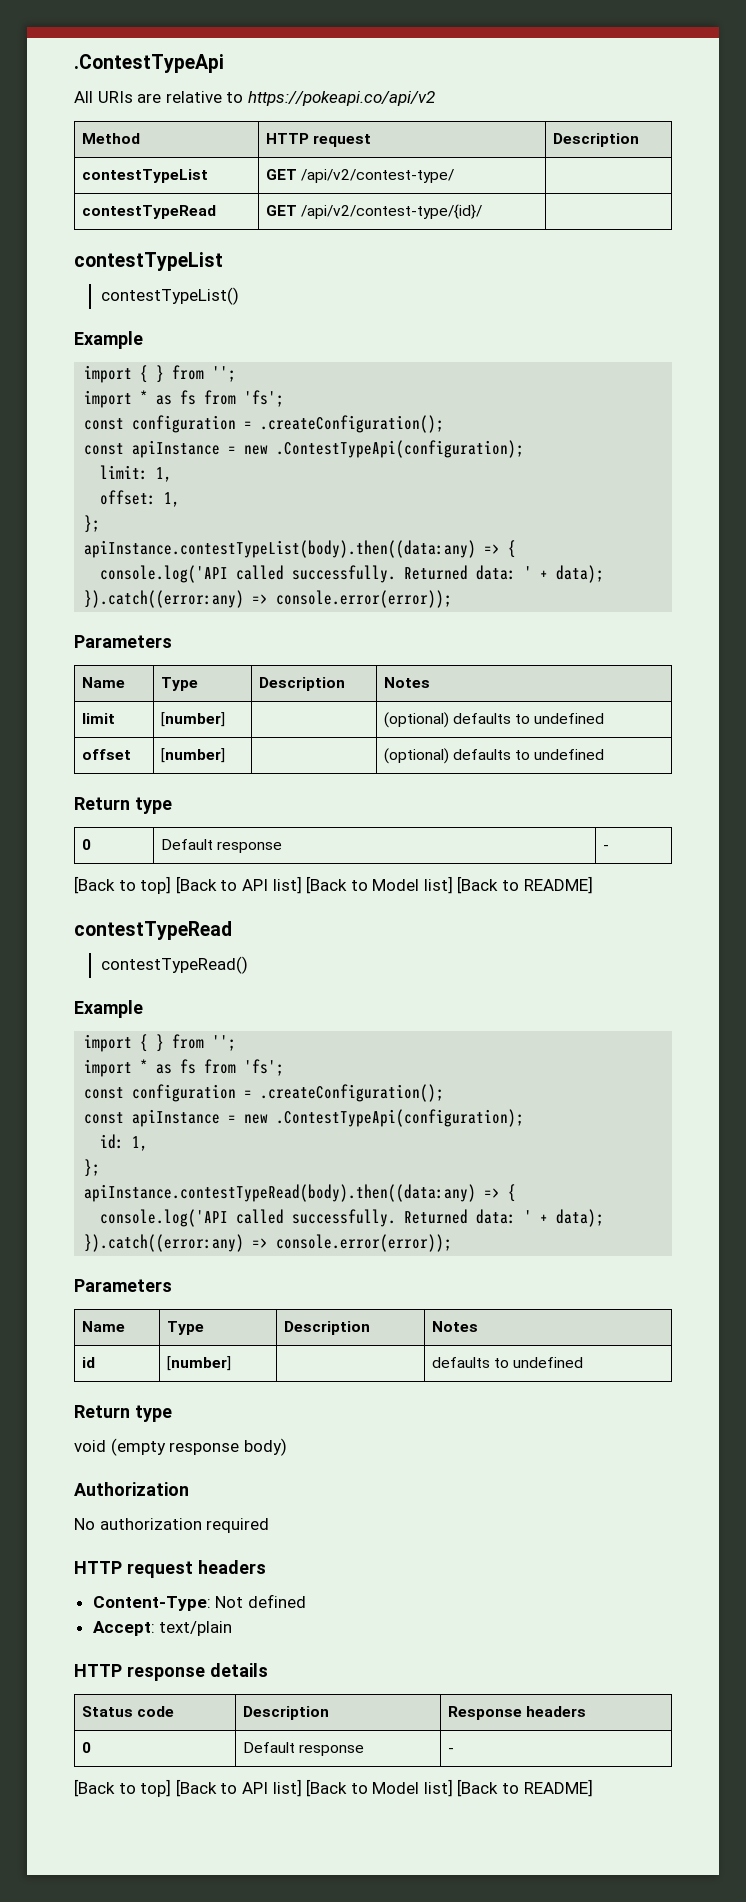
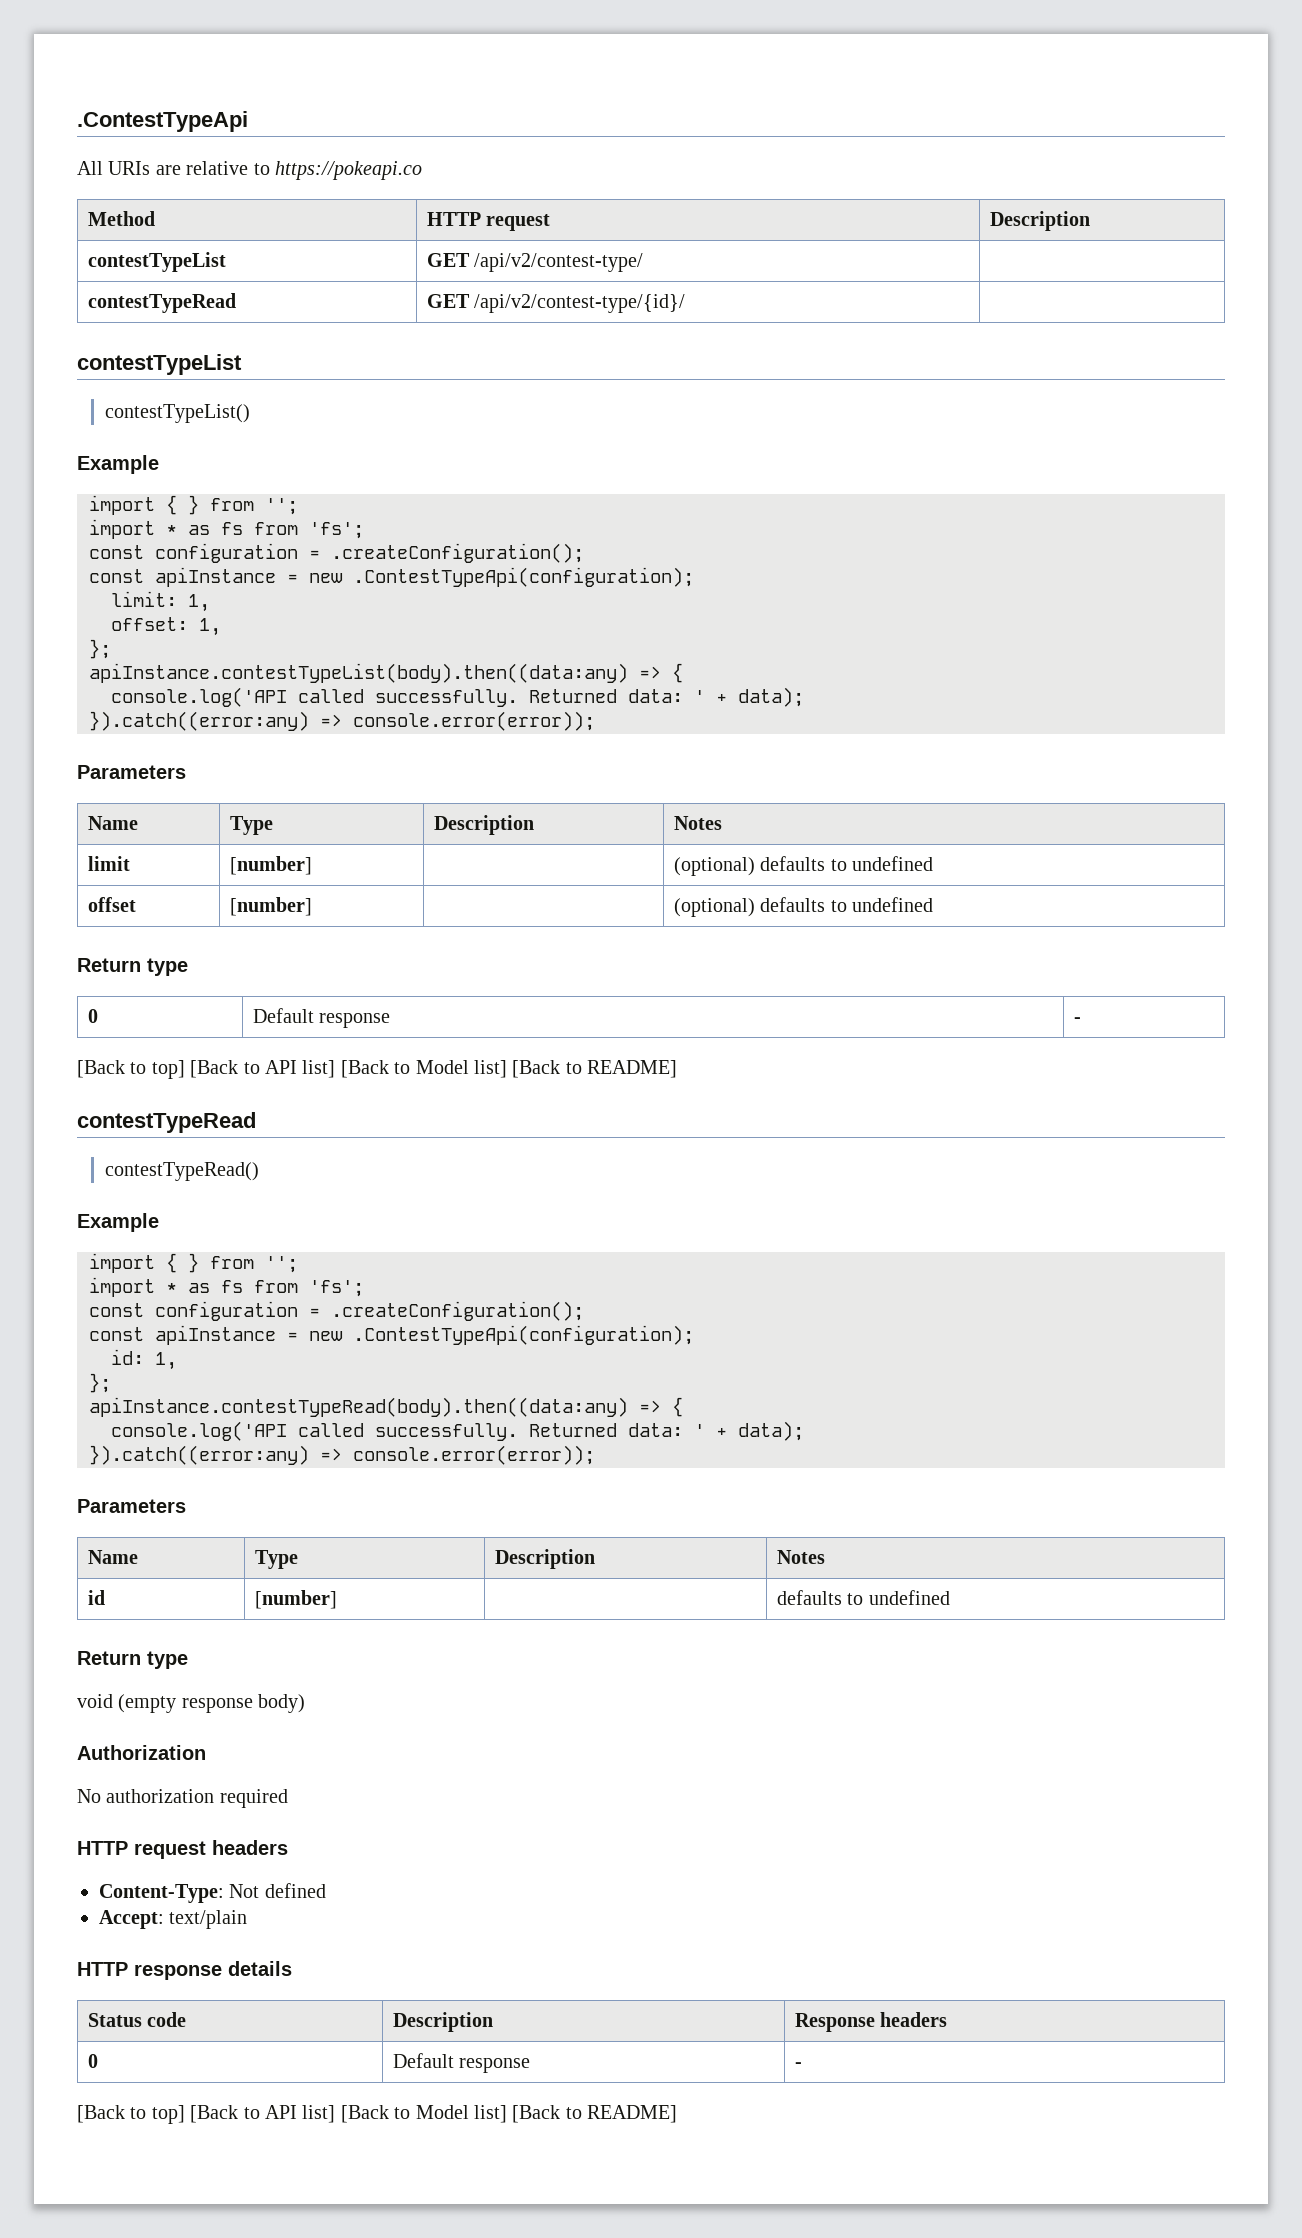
- All URIs are relative to https://pokeapi.co/api/v2
+ All URIs are relative to https://pokeapi.co

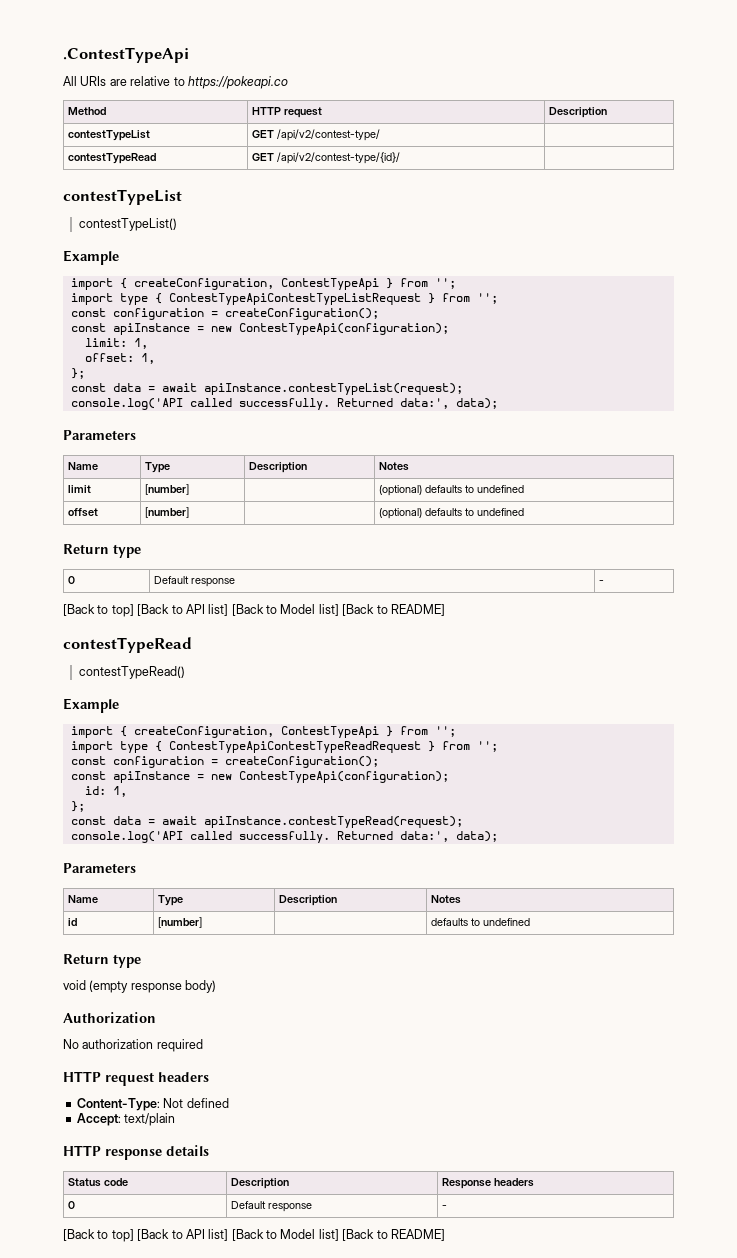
  contestTypeList()
  Example
- import { } from '';
- import * as fs from 'fs';
- const configuration = .createConfiguration();
- const apiInstance = new .ContestTypeApi(configuration);
+ import { createConfiguration, ContestTypeApi } from '';
+ import type { ContestTypeApiContestTypeListRequest } from '';
+ const configuration = createConfiguration();
+ const apiInstance = new ContestTypeApi(configuration);
- apiInstance.contestTypeList(body).then((data:any) => {
- console.log('API called successfully. Returned data: ' + data);
- }).catch((error:any) => console.error(error));
+ const data = await apiInstance.contestTypeList(request);
+ console.log('API called successfully. Returned data:', data);
  contestTypeRead()
  Example
- import { } from '';
- import * as fs from 'fs';
- const configuration = .createConfiguration();
- const apiInstance = new .ContestTypeApi(configuration);
+ import { createConfiguration, ContestTypeApi } from '';
+ import type { ContestTypeApiContestTypeReadRequest } from '';
+ const configuration = createConfiguration();
+ const apiInstance = new ContestTypeApi(configuration);
- apiInstance.contestTypeRead(body).then((data:any) => {
- console.log('API called successfully. Returned data: ' + data);
- }).catch((error:any) => console.error(error));
+ const data = await apiInstance.contestTypeRead(request);
+ console.log('API called successfully. Returned data:', data);

